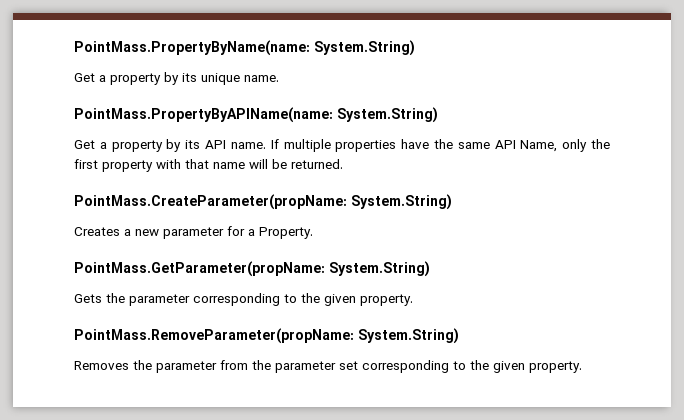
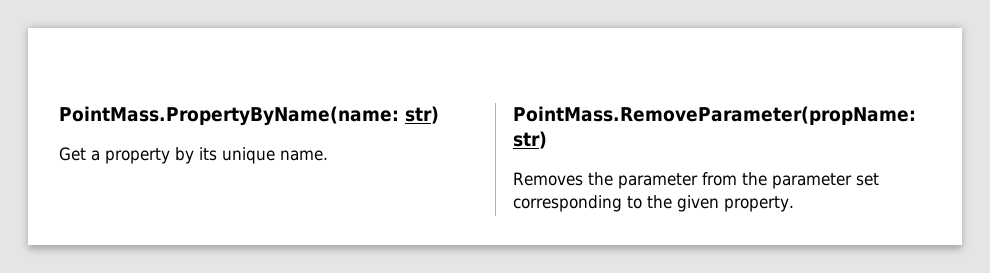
- PointMass.PropertyByName(name: System.String)
+ PointMass.PropertyByName(name: str)
- PointMass.PropertyByAPIName(name: System.String)
- Get a property by its API name. If multiple properties have the same API Name, only the first property with that name will be returned.
- PointMass.CreateParameter(propName: System.String)
- Creates a new parameter for a Property.
- PointMass.GetParameter(propName: System.String)
- Gets the parameter corresponding to the given property.
- PointMass.RemoveParameter(propName: System.String)
+ PointMass.RemoveParameter(propName: str)

